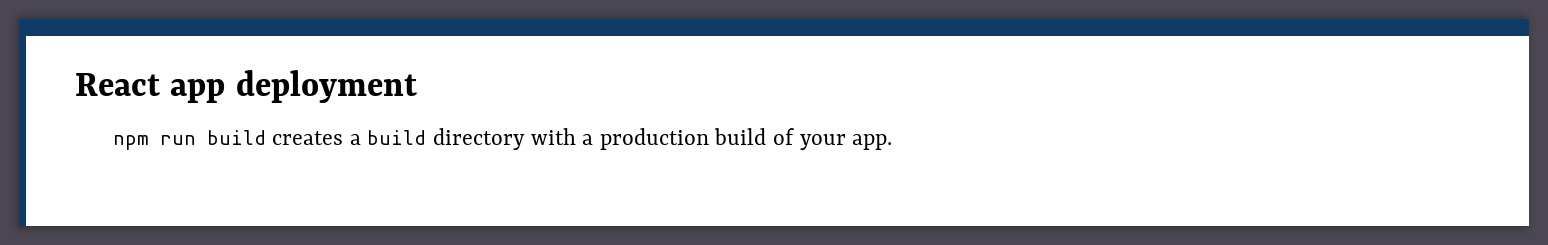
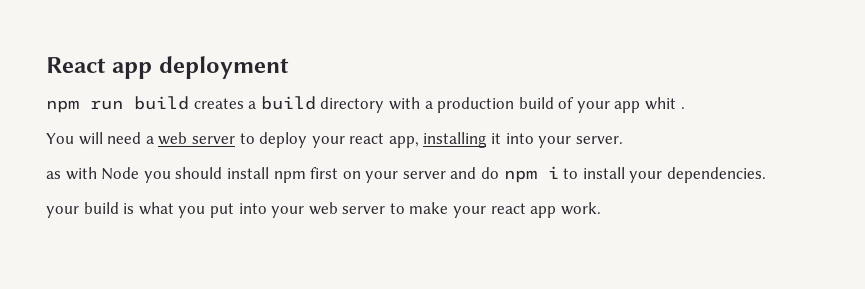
- npm run build creates a build directory with a production build of your app.
+ npm run build creates a build directory with a production build of your app whit .
+ You will need a web server to deploy your react app, installing it into your server.
+ as with Node you should install npm first on your server and do npm i to install your dependencies.
+ your build is what you put into your web server to make your react app work.

